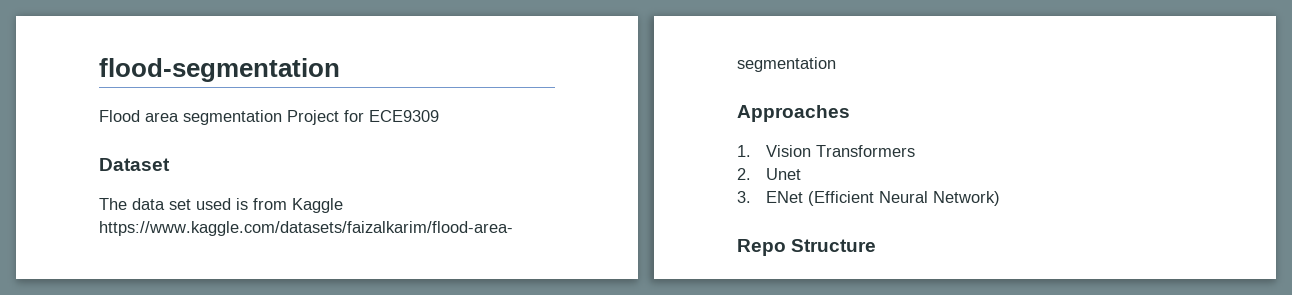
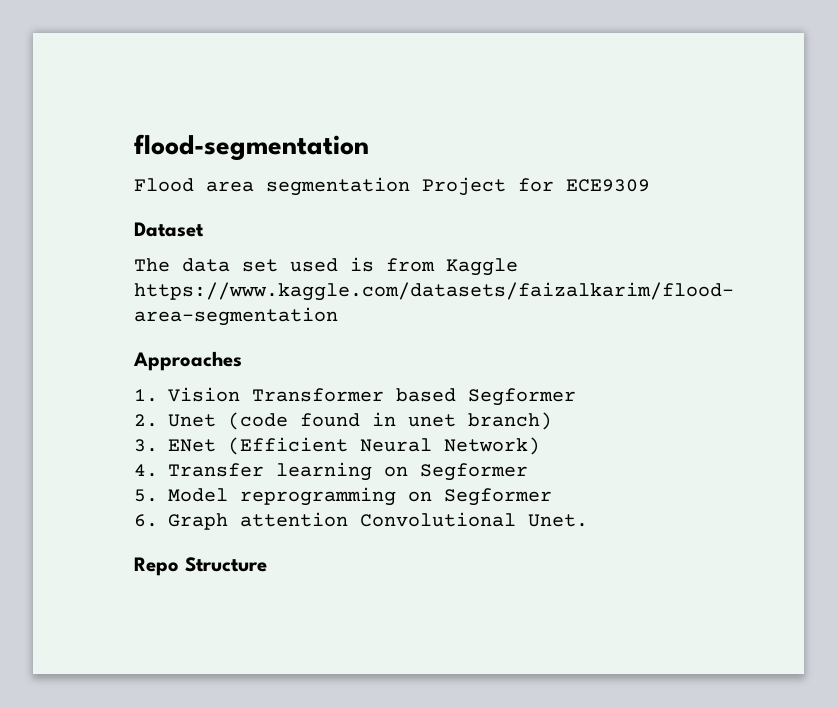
- 1. Vision Transformers
+ 1. Vision Transformer based Segformer
- 2. Unet
+ 2. Unet (code found in unet branch)
+ 4. Transfer learning on Segformer
+ 5. Model reprogramming on Segformer
+ 6. Graph attention Convolutional Unet.

